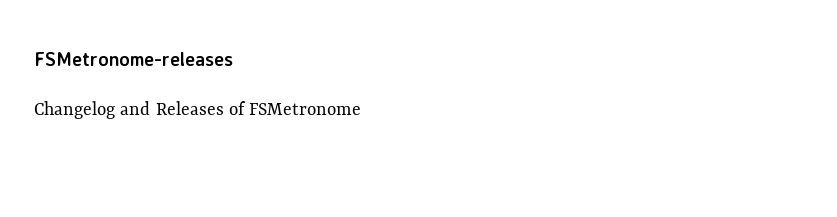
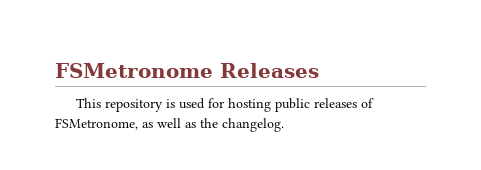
- FSMetronome-releases
- Changelog and Releases of FSMetronome
+ FSMetronome Releases
+ This repository is used for hosting public releases of FSMetronome, as well as the changelog.

